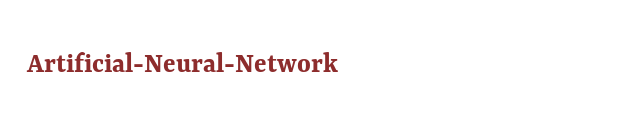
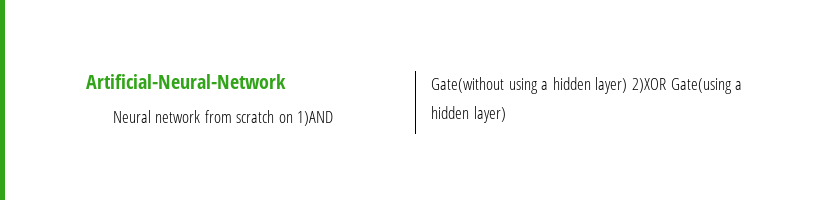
+ Neural network from scratch on 1)AND Gate(without using a hidden layer) 2)XOR Gate(using a hidden layer)

